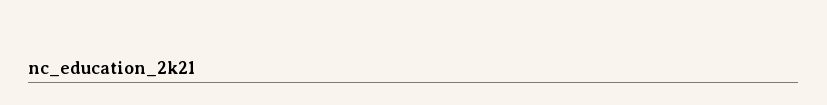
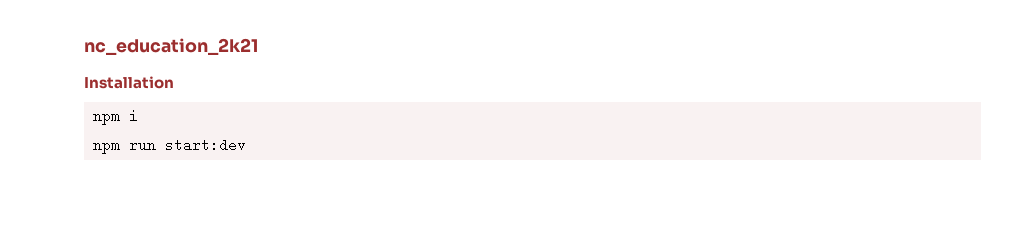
+ Installation
+ npm i
+ npm run start:dev

